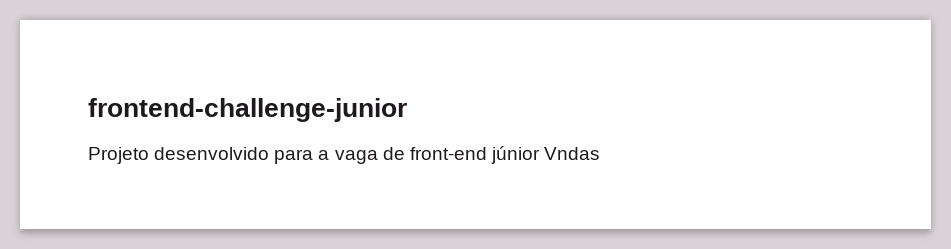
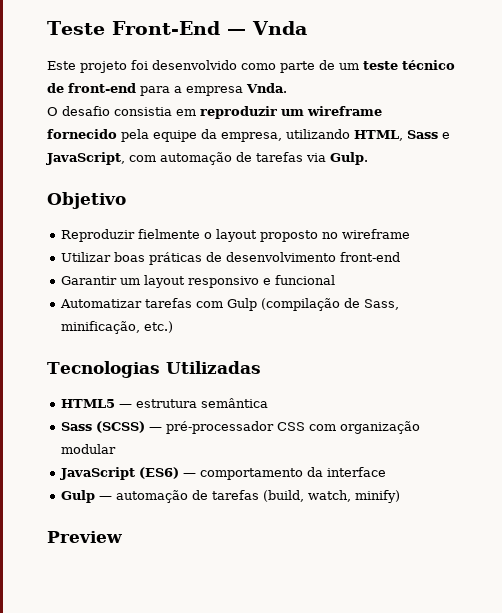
- frontend-challenge-junior
- Projeto desenvolvido para a vaga de front-end júnior Vndas
+ Teste Front-End — Vnda
+ Este projeto foi desenvolvido como parte de um teste técnico de front-end para a empresa Vnda.
+ O desafio consistia em reproduzir um wireframe fornecido pela equipe da empresa, utilizando HTML, Sass e JavaScript, com automação de tarefas via Gulp.
+ Objetivo
+ Reproduzir fielmente o layout proposto no wireframe
+ Utilizar boas práticas de desenvolvimento front-end
+ Garantir um layout responsivo e funcional
+ Automatizar tarefas com Gulp (compilação de Sass, minificação, etc.)
+ Tecnologias Utilizadas
+ HTML5 — estrutura semântica
+ Sass (SCSS) — pré-processador CSS com organização modular
+ JavaScript (ES6) — comportamento da interface
+ Gulp — automação de tarefas (build, watch, minify)
+ Preview

